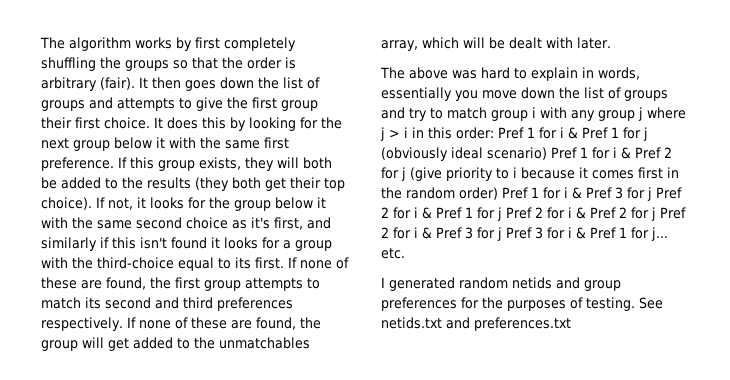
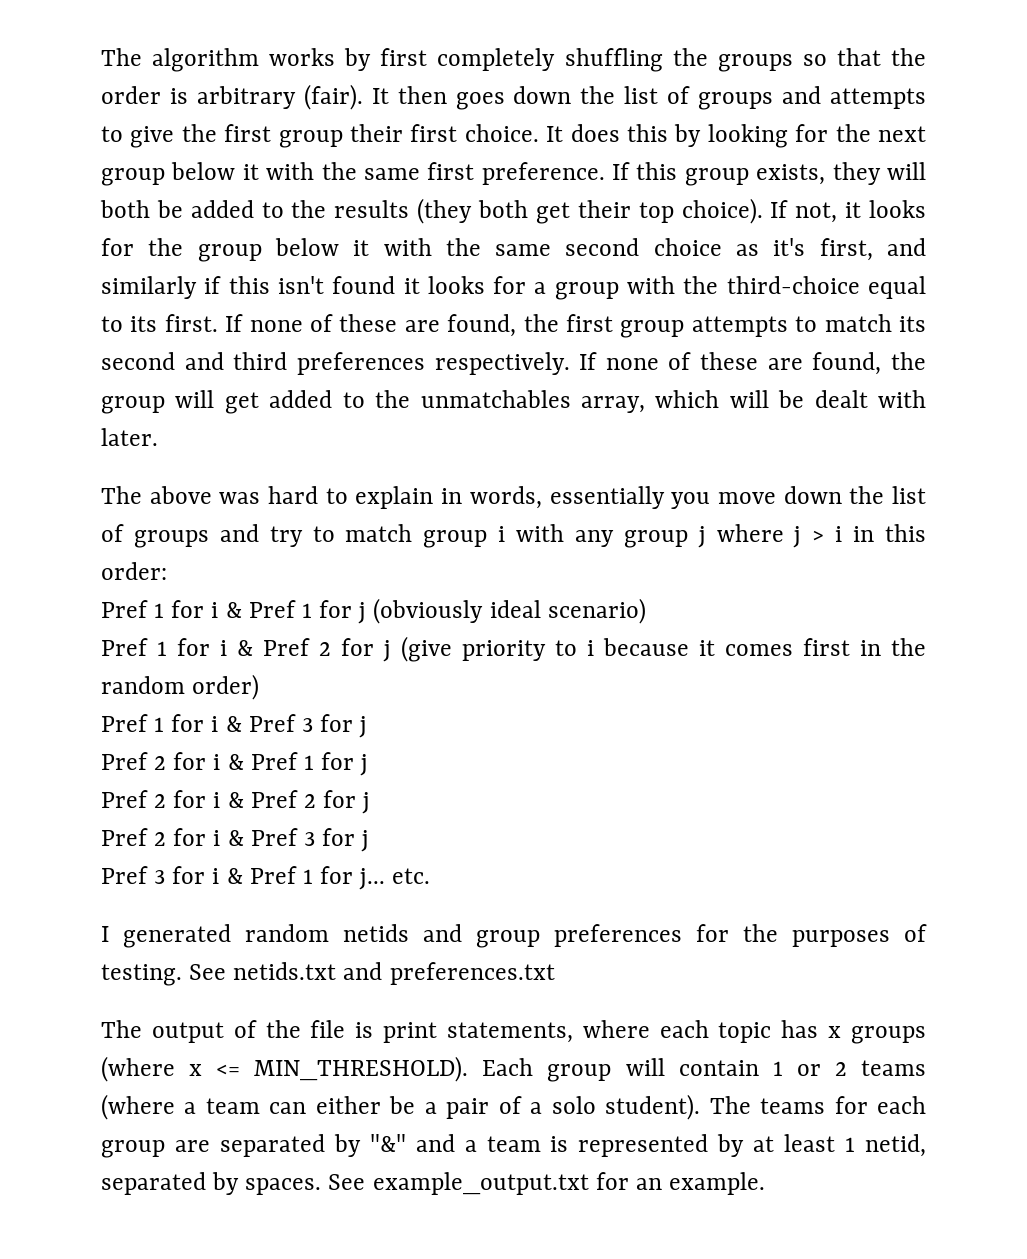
- The above was hard to explain in words, essentially you move down the list of groups and try to match group i with any group j where j > i in this order: Pref 1 for i & Pref 1 for j (obviously ideal scenario) Pref 1 for i & Pref 2 for j (give priority to i because it comes first in the random order) Pref 1 for i & Pref 3 for j Pref 2 for i & Pref 1 for j Pref 2 for i & Pref 2 for j Pref 2 for i & Pref 3 for j Pref 3 for i & Pref 1 for j... etc.
+ The above was hard to explain in words, essentially you move down the list of groups and try to match group i with any group j where j > i in this order:
+ Pref 1 for i & Pref 1 for j (obviously ideal scenario)
+ Pref 1 for i & Pref 2 for j (give priority to i because it comes first in the random order)
+ Pref 1 for i & Pref 3 for j
+ Pref 2 for i & Pref 1 for j
+ Pref 2 for i & Pref 2 for j
+ Pref 2 for i & Pref 3 for j
+ Pref 3 for i & Pref 1 for j... etc.
+ The output of the file is print statements, where each topic has x groups (where x <= MIN_THRESHOLD). Each group will contain 1 or 2 teams (where a team can either be a pair of a solo student). The teams for each group are separated by "&" and a team is represented by at least 1 netid, separated by spaces. See example_output.txt for an example.

